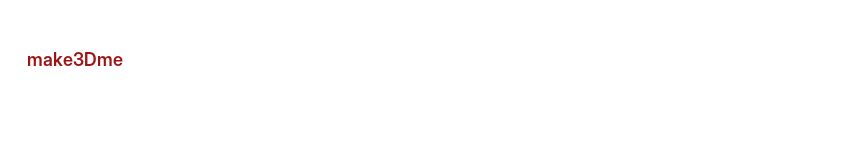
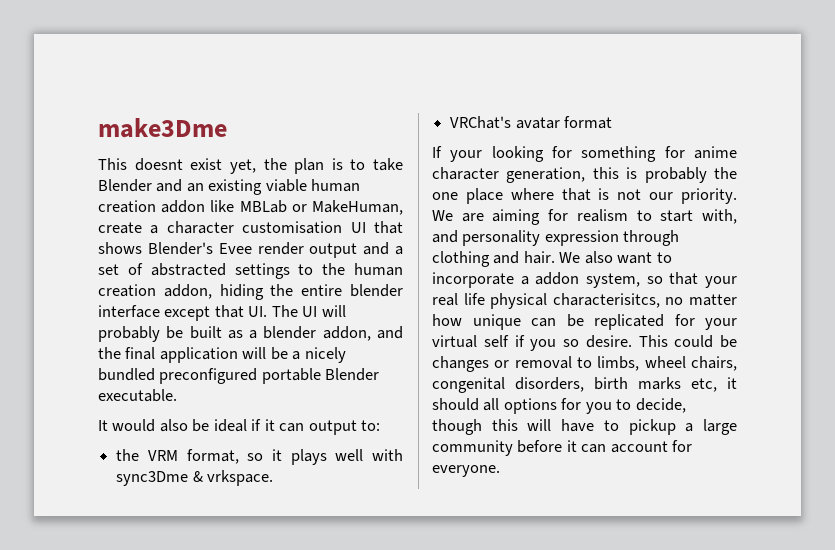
+ This doesnt exist yet, the plan is to take Blender and an existing viable human creation addon like MBLab or MakeHuman, create a character customisation UI that shows Blender's Evee render output and a set of abstracted settings to the human creation addon, hiding the entire blender interface except that UI. The UI will probably be built as a blender addon, and the final application will be a nicely bundled preconfigured portable Blender executable.
+ It would also be ideal if it can output to:
+ the VRM format, so it plays well with sync3Dme & vrkspace.
+ VRChat's avatar format
+ If your looking for something for anime character generation, this is probably the one place where that is not our priority. We are aiming for realism to start with, and personality expression through clothing and hair. We also want to incorporate a addon system, so that your real life physical characterisitcs, no matter how unique can be replicated for your virtual self if you so desire. This could be changes or removal to limbs, wheel chairs, congenital disorders, birth marks etc, it should all options for you to decide, though this will have to pickup a large community before it can account for everyone.

